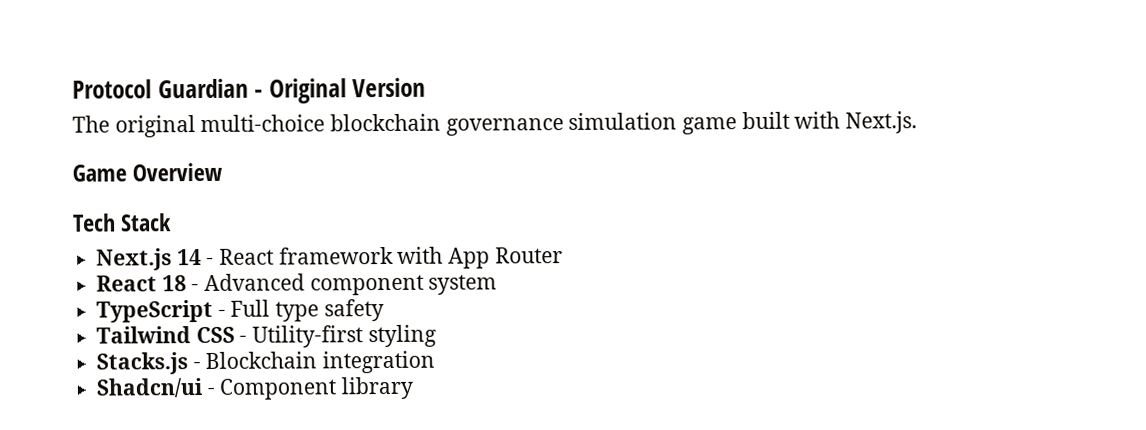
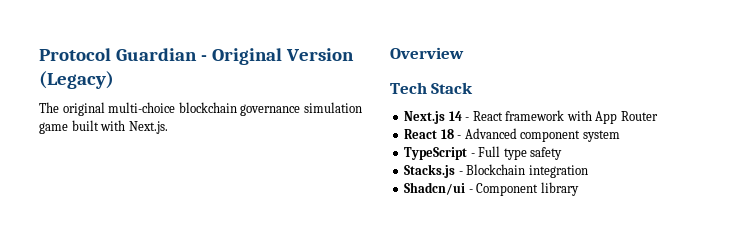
- Protocol Guardian - Original Version
+ Protocol Guardian - Original Version (Legacy)
- Game Overview
+ Overview
- Tailwind CSS - Utility-first styling

